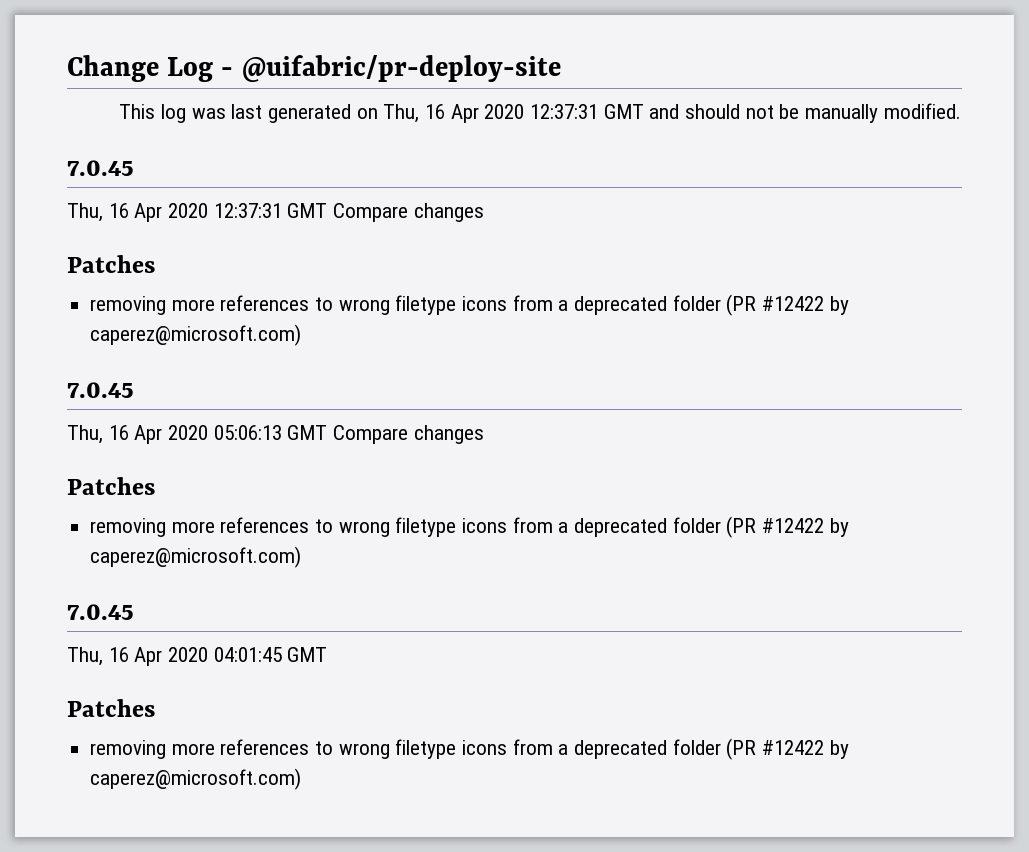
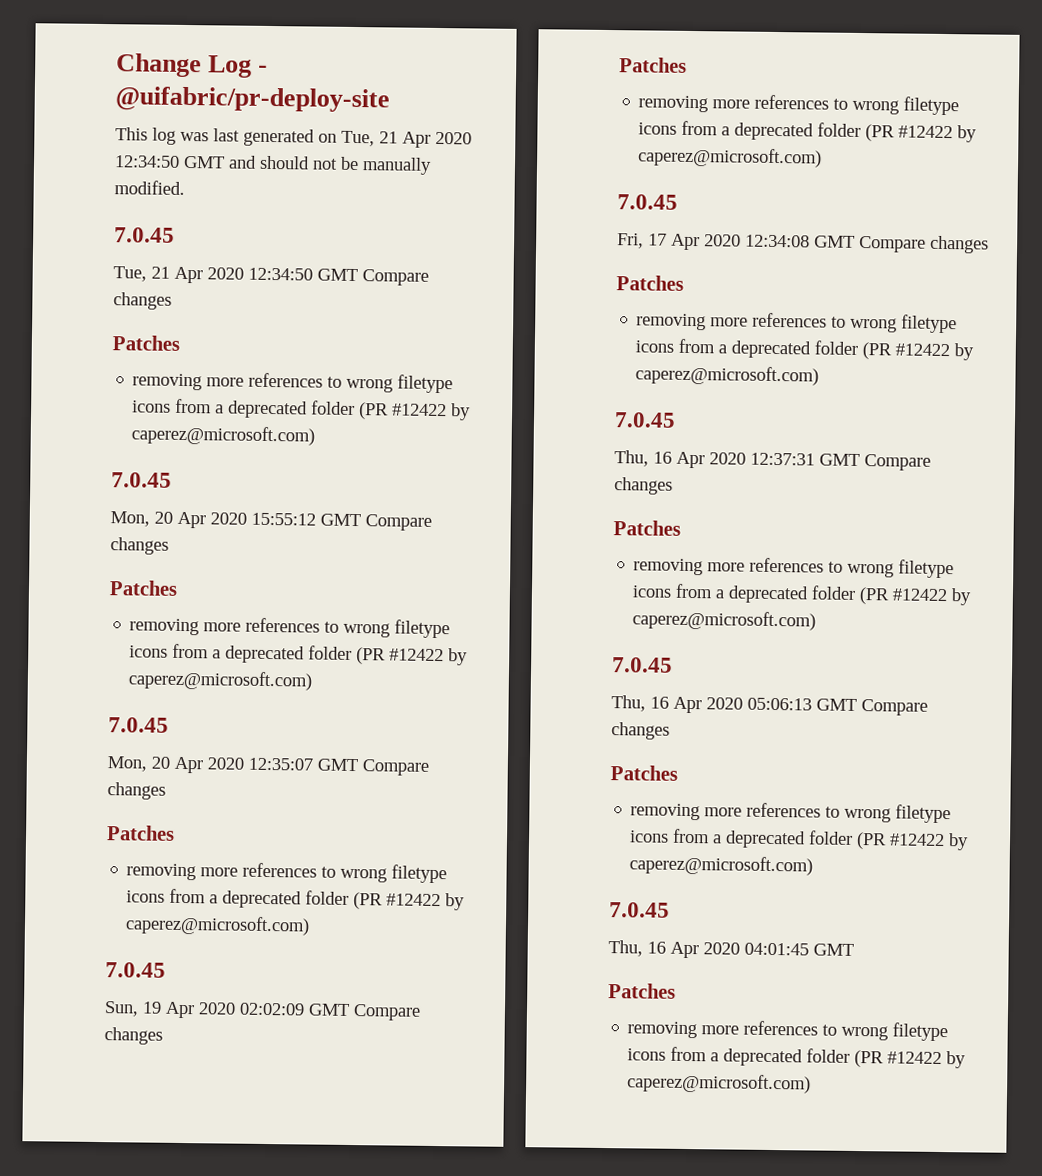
- This log was last generated on Thu, 16 Apr 2020 12:37:31 GMT and should not be manually modified.
+ This log was last generated on Tue, 21 Apr 2020 12:34:50 GMT and should not be manually modified.
+ Tue, 21 Apr 2020 12:34:50 GMT Compare changes
+ Patches
+ removing more references to wrong filetype icons from a deprecated folder (PR #12422 by caperez@microsoft.com)
+ 7.0.45
+ Mon, 20 Apr 2020 15:55:12 GMT Compare changes
+ Patches
+ removing more references to wrong filetype icons from a deprecated folder (PR #12422 by caperez@microsoft.com)
+ 7.0.45
+ Mon, 20 Apr 2020 12:35:07 GMT Compare changes
+ Patches
+ removing more references to wrong filetype icons from a deprecated folder (PR #12422 by caperez@microsoft.com)
+ 7.0.45
+ Sun, 19 Apr 2020 02:02:09 GMT Compare changes
+ Patches
+ removing more references to wrong filetype icons from a deprecated folder (PR #12422 by caperez@microsoft.com)
+ 7.0.45
+ Fri, 17 Apr 2020 12:34:08 GMT Compare changes
+ Patches
+ removing more references to wrong filetype icons from a deprecated folder (PR #12422 by caperez@microsoft.com)
+ 7.0.45

